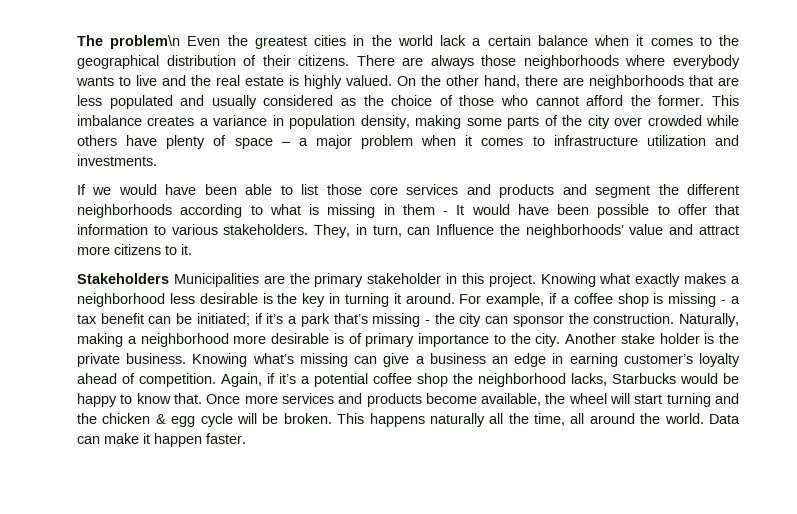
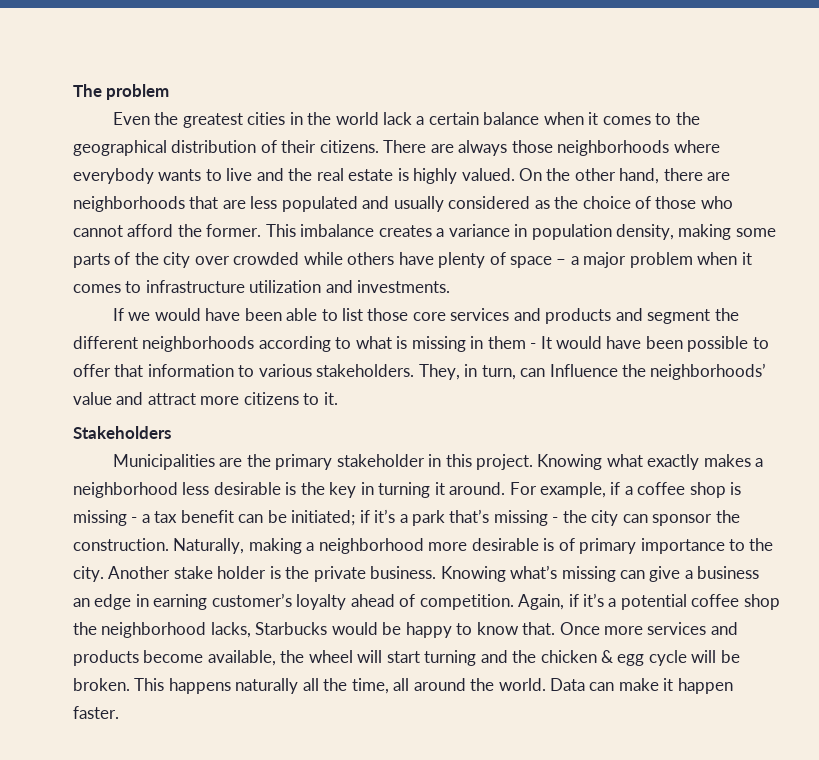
- The problem\n Even the greatest cities in the world lack a certain balance when it comes to the geographical distribution of their citizens.
+ The problem
+ Even the greatest cities in the world lack a certain balance when it comes to the geographical distribution of their citizens.
- Stakeholders Municipalities are the primary stakeholder in this project.
+ Stakeholders
+ Municipalities are the primary stakeholder in this project.

